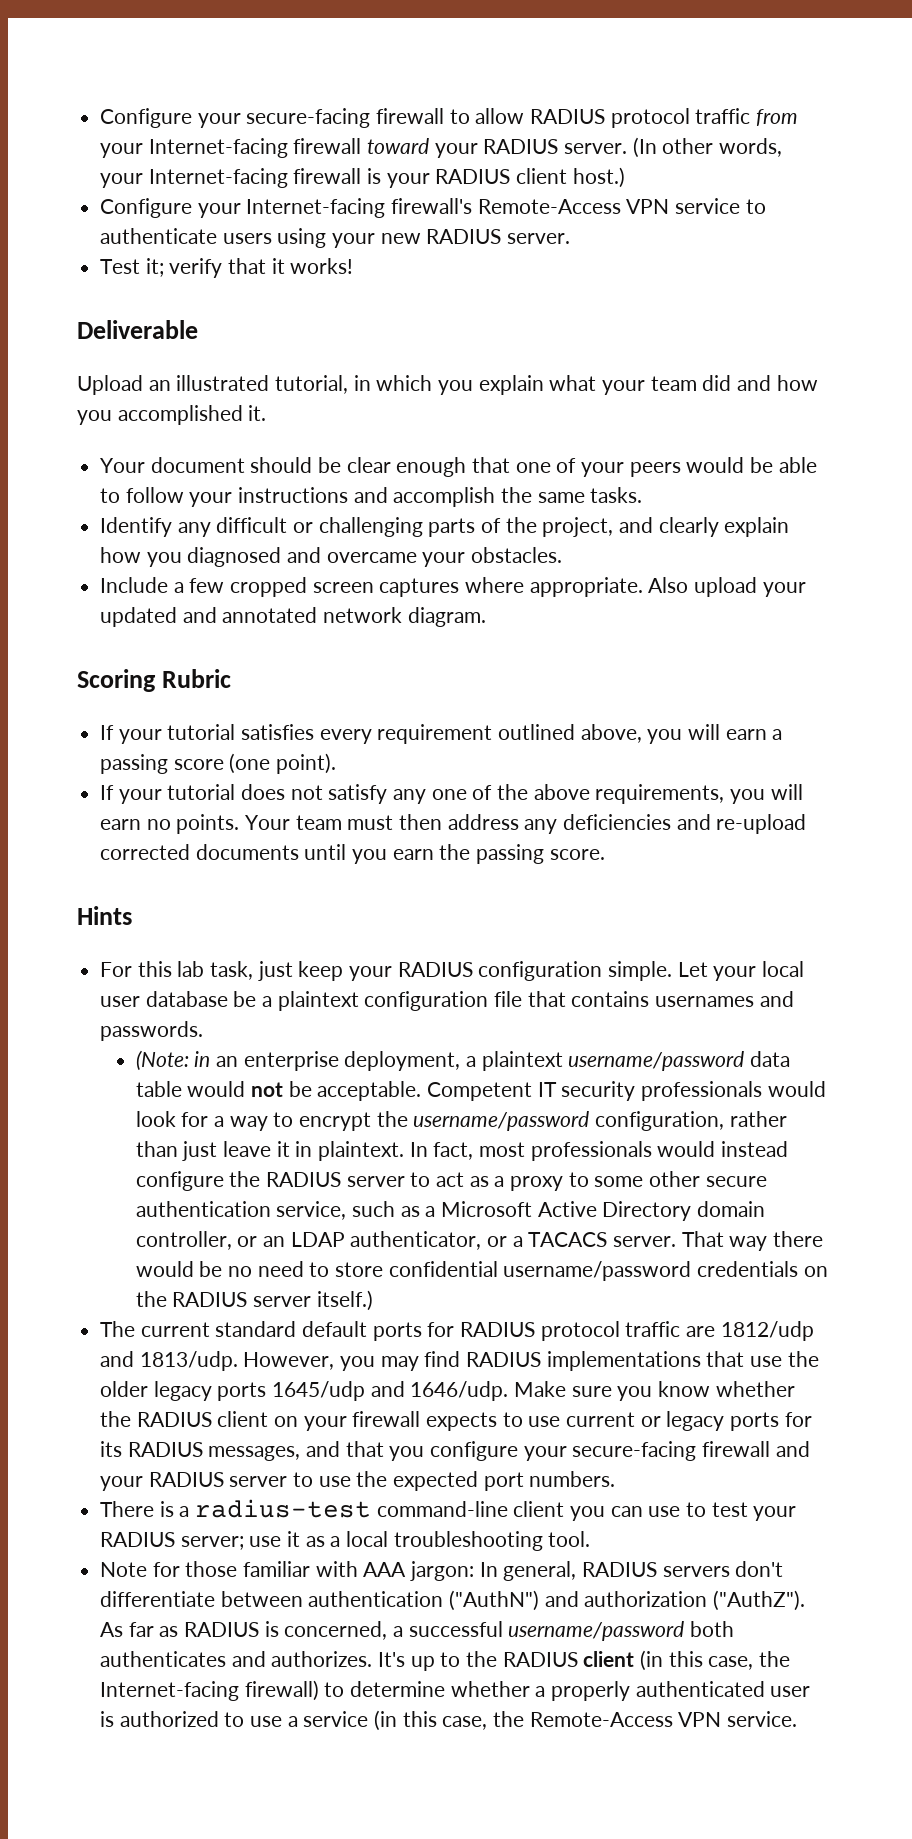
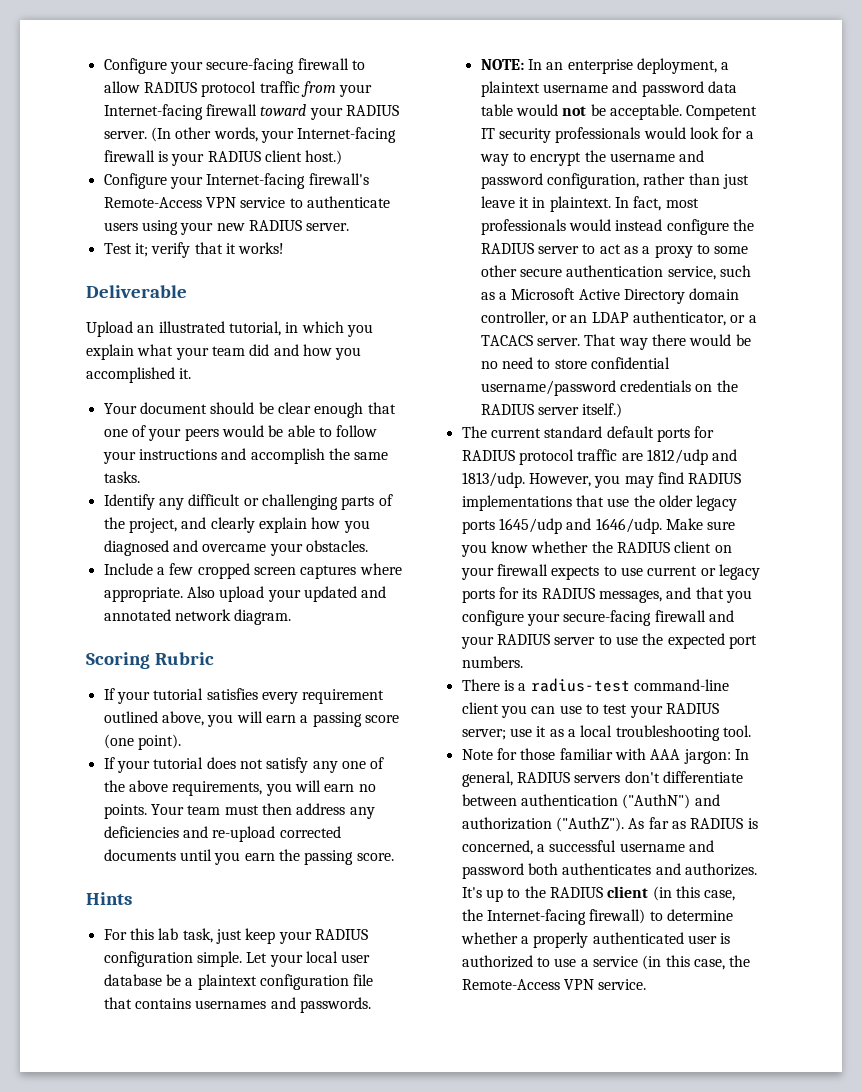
- (Note: in an enterprise deployment, a plaintext username/password data table would not be acceptable.
+ NOTE: In an enterprise deployment, a plaintext username and password data table would not be acceptable.
- Competent IT security professionals would look for a way to encrypt the username/password configuration, rather than just leave it in plaintext.
+ Competent IT security professionals would look for a way to encrypt the username and password configuration, rather than just leave it in plaintext.
- As far as RADIUS is concerned, a successful username/password both authenticates and authorizes.
+ As far as RADIUS is concerned, a successful username and password both authenticates and authorizes.

